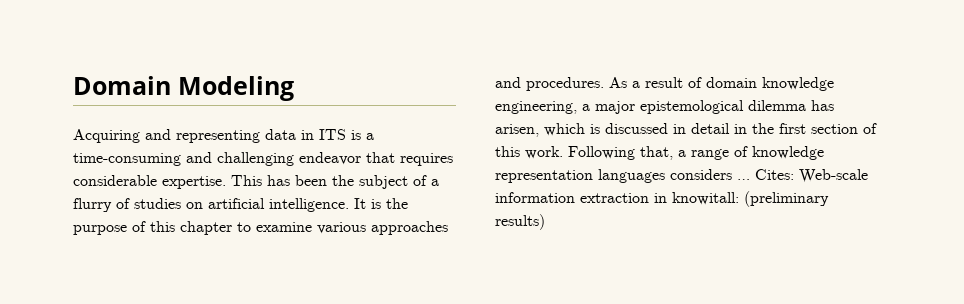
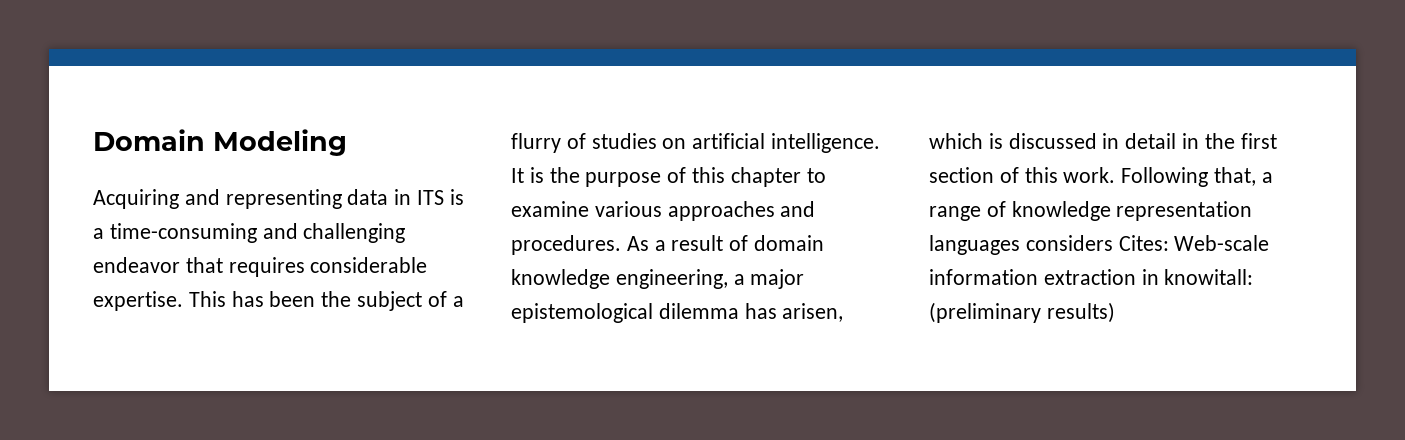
- Following that, a range of knowledge representation languages considers … Cites: Web-scale information extraction in knowitall: (preliminary results)
+ Following that, a range of knowledge representation languages considers Cites: Web-scale information extraction in knowitall: (preliminary results)

